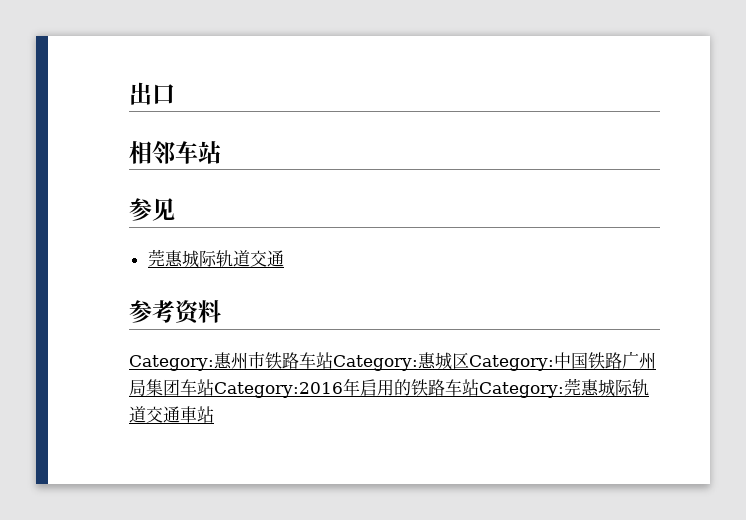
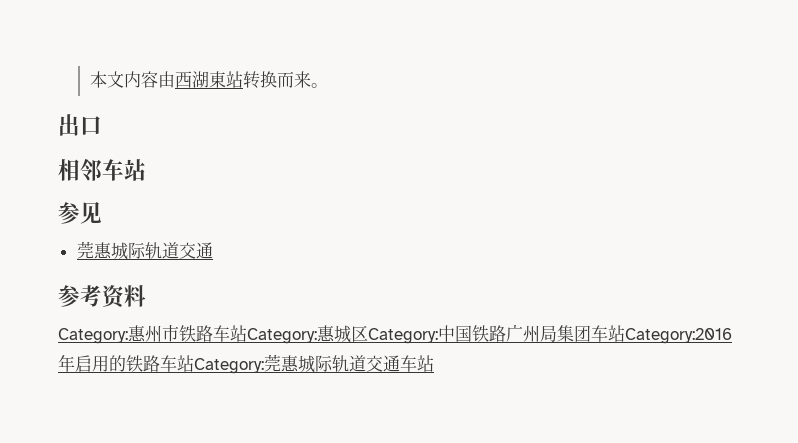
+ 本文内容由西湖東站转换而来。
- Category:惠州市铁路车站Category:惠城区Category:中国铁路广州局集团车站Category:2016年启用的铁路车站Category:莞惠城际轨道交通車站
+ Category:惠州市铁路车站Category:惠城区Category:中国铁路广州局集团车站Category:2016年启用的铁路车站Category:莞惠城际轨道交通车站

